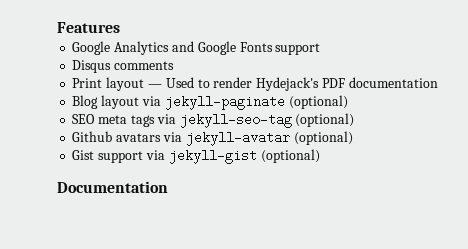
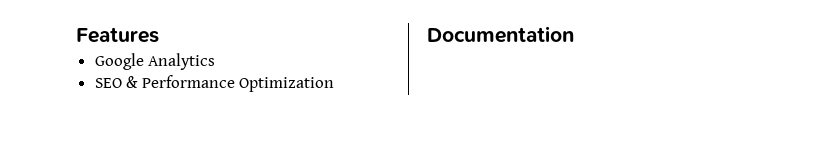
- Google Analytics and Google Fonts support
- Disqus comments
- Print layout — Used to render Hydejack's PDF documentation
- Blog layout via jekyll-paginate (optional)
- SEO meta tags via jekyll-seo-tag (optional)
- Github avatars via jekyll-avatar (optional)
- Gist support via jekyll-gist (optional)
+ Google Analytics
+ SEO & Performance Optimization

